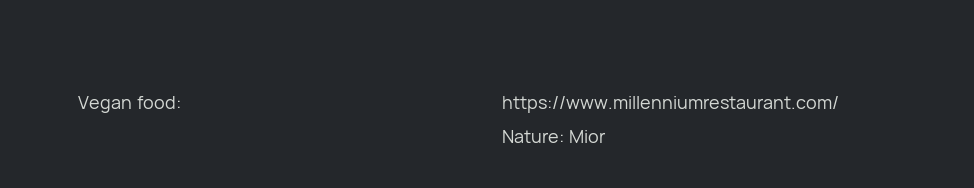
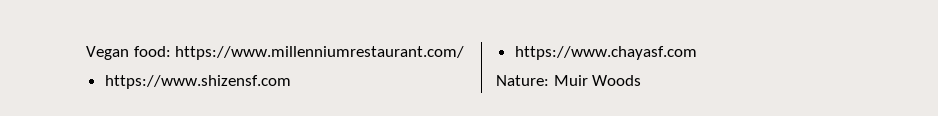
+ https://www.shizensf.com
+ https://www.chayasf.com
- Nature: Mior
+ Nature: Muir Woods

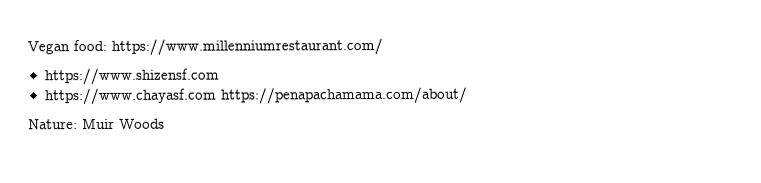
- https://www.chayasf.com
+ https://www.chayasf.com https://penapachamama.com/about/

